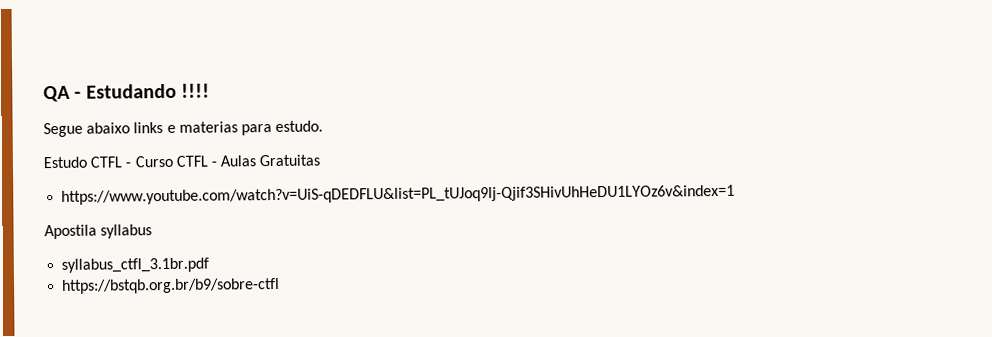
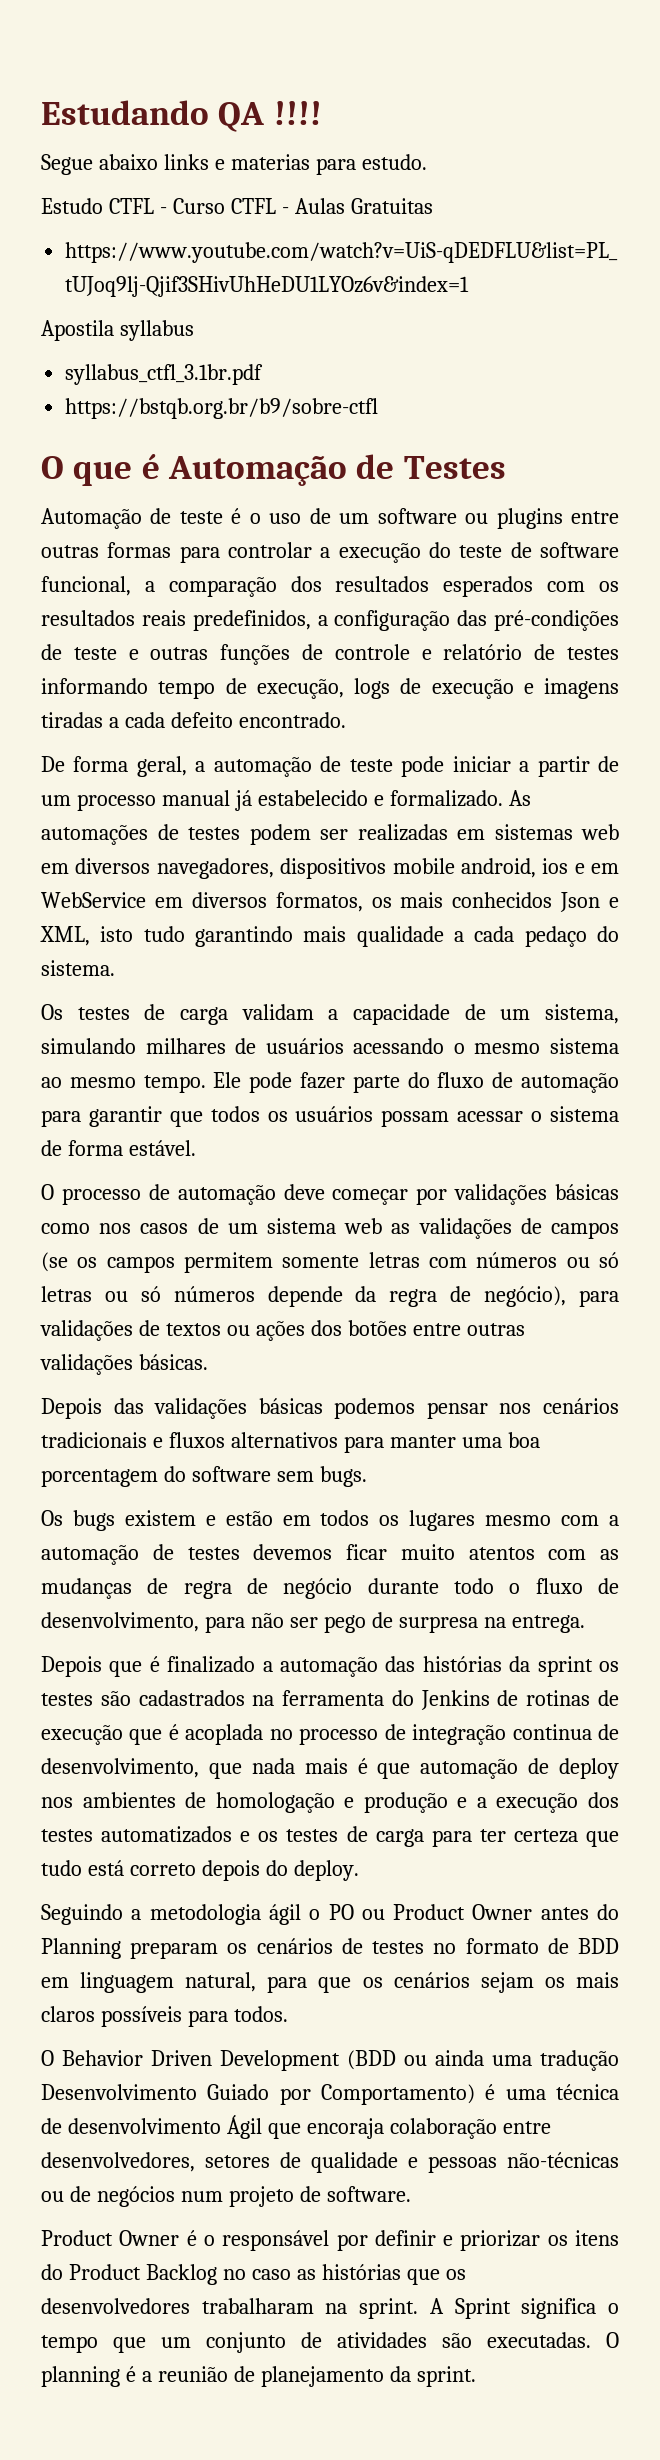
- QA - Estudando !!!!
+ Estudando QA !!!!
+ O que é Automação de Testes
+ Automação de teste é o uso de um software ou plugins entre outras formas para controlar a execução do teste de software funcional, a comparação dos resultados esperados com os resultados reais predefinidos, a configuração das pré-condições de teste e outras funções de controle e relatório de testes informando tempo de execução, logs de execução e imagens tiradas a cada defeito encontrado.
+ De forma geral, a automação de teste pode iniciar a partir de um processo manual já estabelecido e formalizado. As automações de testes podem ser realizadas em sistemas web em diversos navegadores, dispositivos mobile android, ios e em WebService em diversos formatos, os mais conhecidos Json e XML, isto tudo garantindo mais qualidade a cada pedaço do sistema.
+ Os testes de carga validam a capacidade de um sistema, simulando milhares de usuários acessando o mesmo sistema ao mesmo tempo. Ele pode fazer parte do fluxo de automação para garantir que todos os usuários possam acessar o sistema de forma estável.
+ O processo de automação deve começar por validações básicas como nos casos de um sistema web as validações de campos (se os campos permitem somente letras com números ou só letras ou só números depende da regra de negócio), para validações de textos ou ações dos botões entre outras validações básicas.
+ Depois das validações básicas podemos pensar nos cenários tradicionais e fluxos alternativos para manter uma boa porcentagem do software sem bugs.
+ Os bugs existem e estão em todos os lugares mesmo com a automação de testes devemos ficar muito atentos com as mudanças de regra de negócio durante todo o fluxo de desenvolvimento, para não ser pego de surpresa na entrega.
+ Depois que é finalizado a automação das histórias da sprint os testes são cadastrados na ferramenta do Jenkins de rotinas de execução que é acoplada no processo de integração continua de desenvolvimento, que nada mais é que automação de deploy nos ambientes de homologação e produção e a execução dos testes automatizados e os testes de carga para ter certeza que tudo está correto depois do deploy.
+ Seguindo a metodologia ágil o PO ou Product Owner antes do Planning preparam os cenários de testes no formato de BDD em linguagem natural, para que os cenários sejam os mais claros possíveis para todos.
+ O Behavior Driven Development (BDD ou ainda uma tradução Desenvolvimento Guiado por Comportamento) é uma técnica de desenvolvimento Ágil que encoraja colaboração entre desenvolvedores, setores de qualidade e pessoas não-técnicas ou de negócios num projeto de software.
+ Product Owner é o responsável por definir e priorizar os itens do Product Backlog no caso as histórias que os desenvolvedores trabalharam na sprint. A Sprint significa o tempo que um conjunto de atividades são executadas. O planning é a reunião de planejamento da sprint.

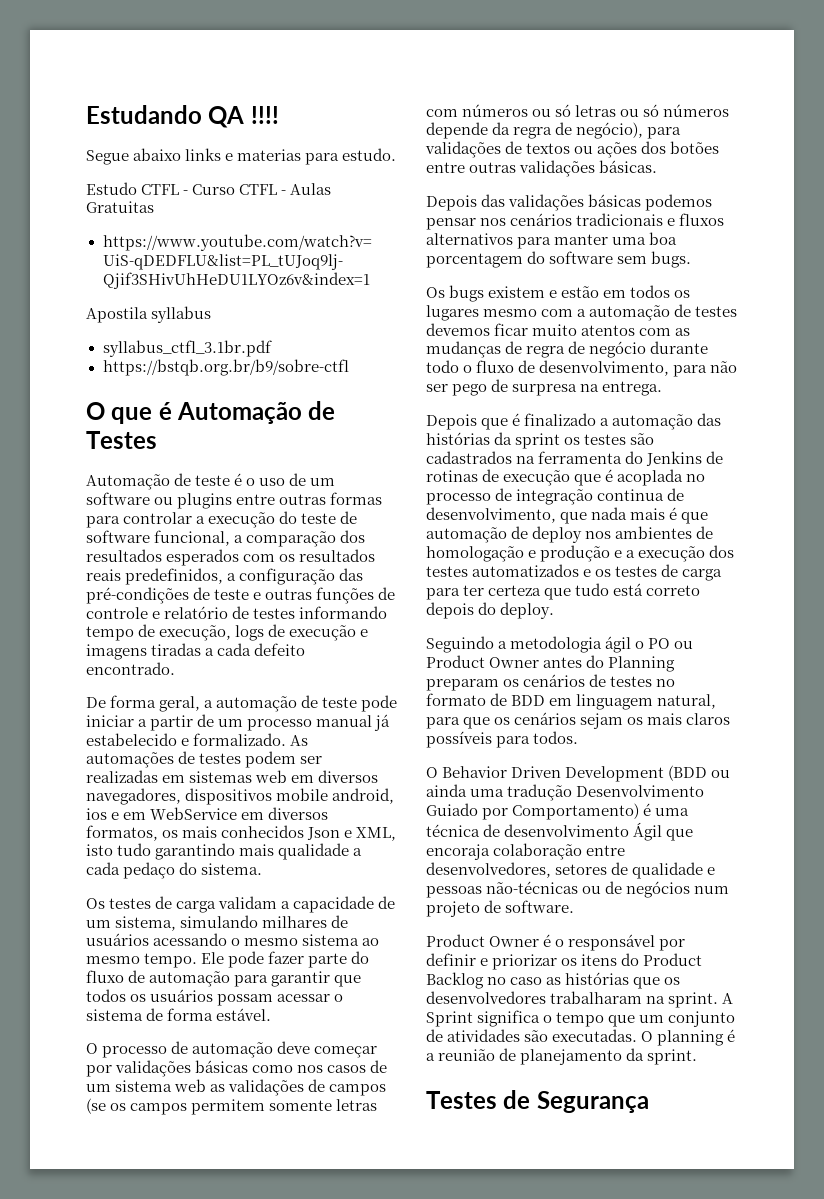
+ Testes de Segurança

